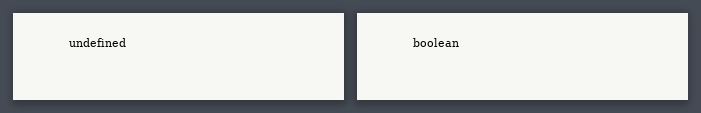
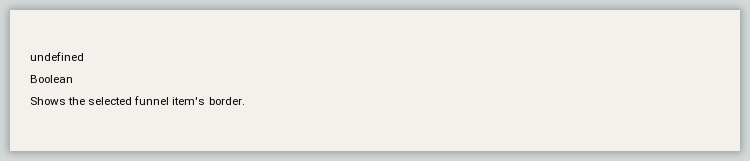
- boolean
+ Boolean
+ Shows the selected funnel item's border.

